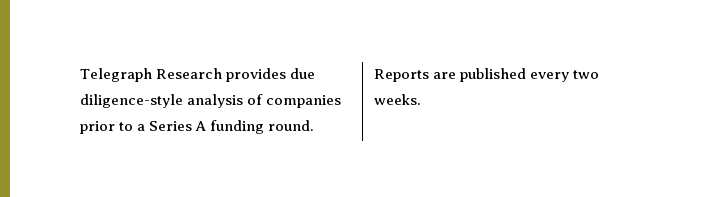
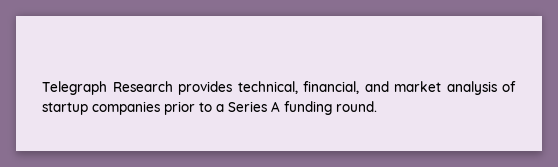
- Telegraph Research provides due diligence-style analysis of companies prior to a Series A funding round. Reports are published every two weeks.
+ Telegraph Research provides technical, financial, and market analysis of startup companies prior to a Series A funding round.

